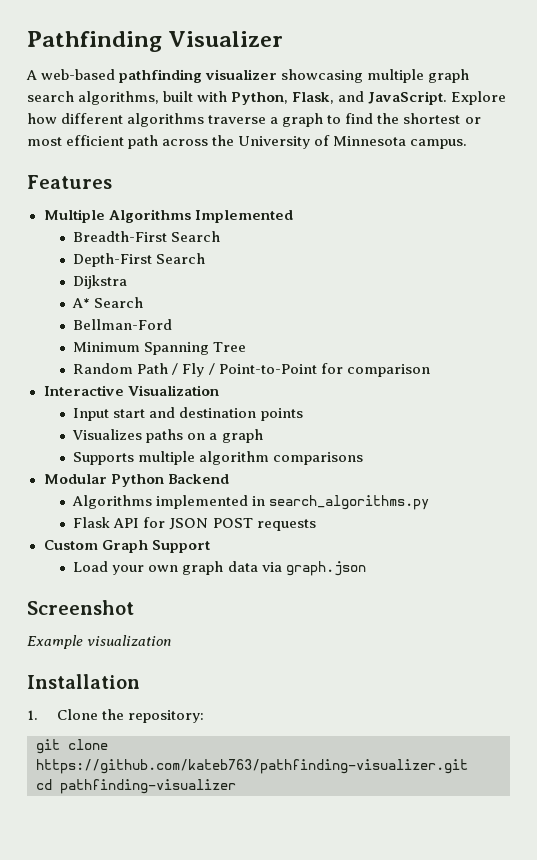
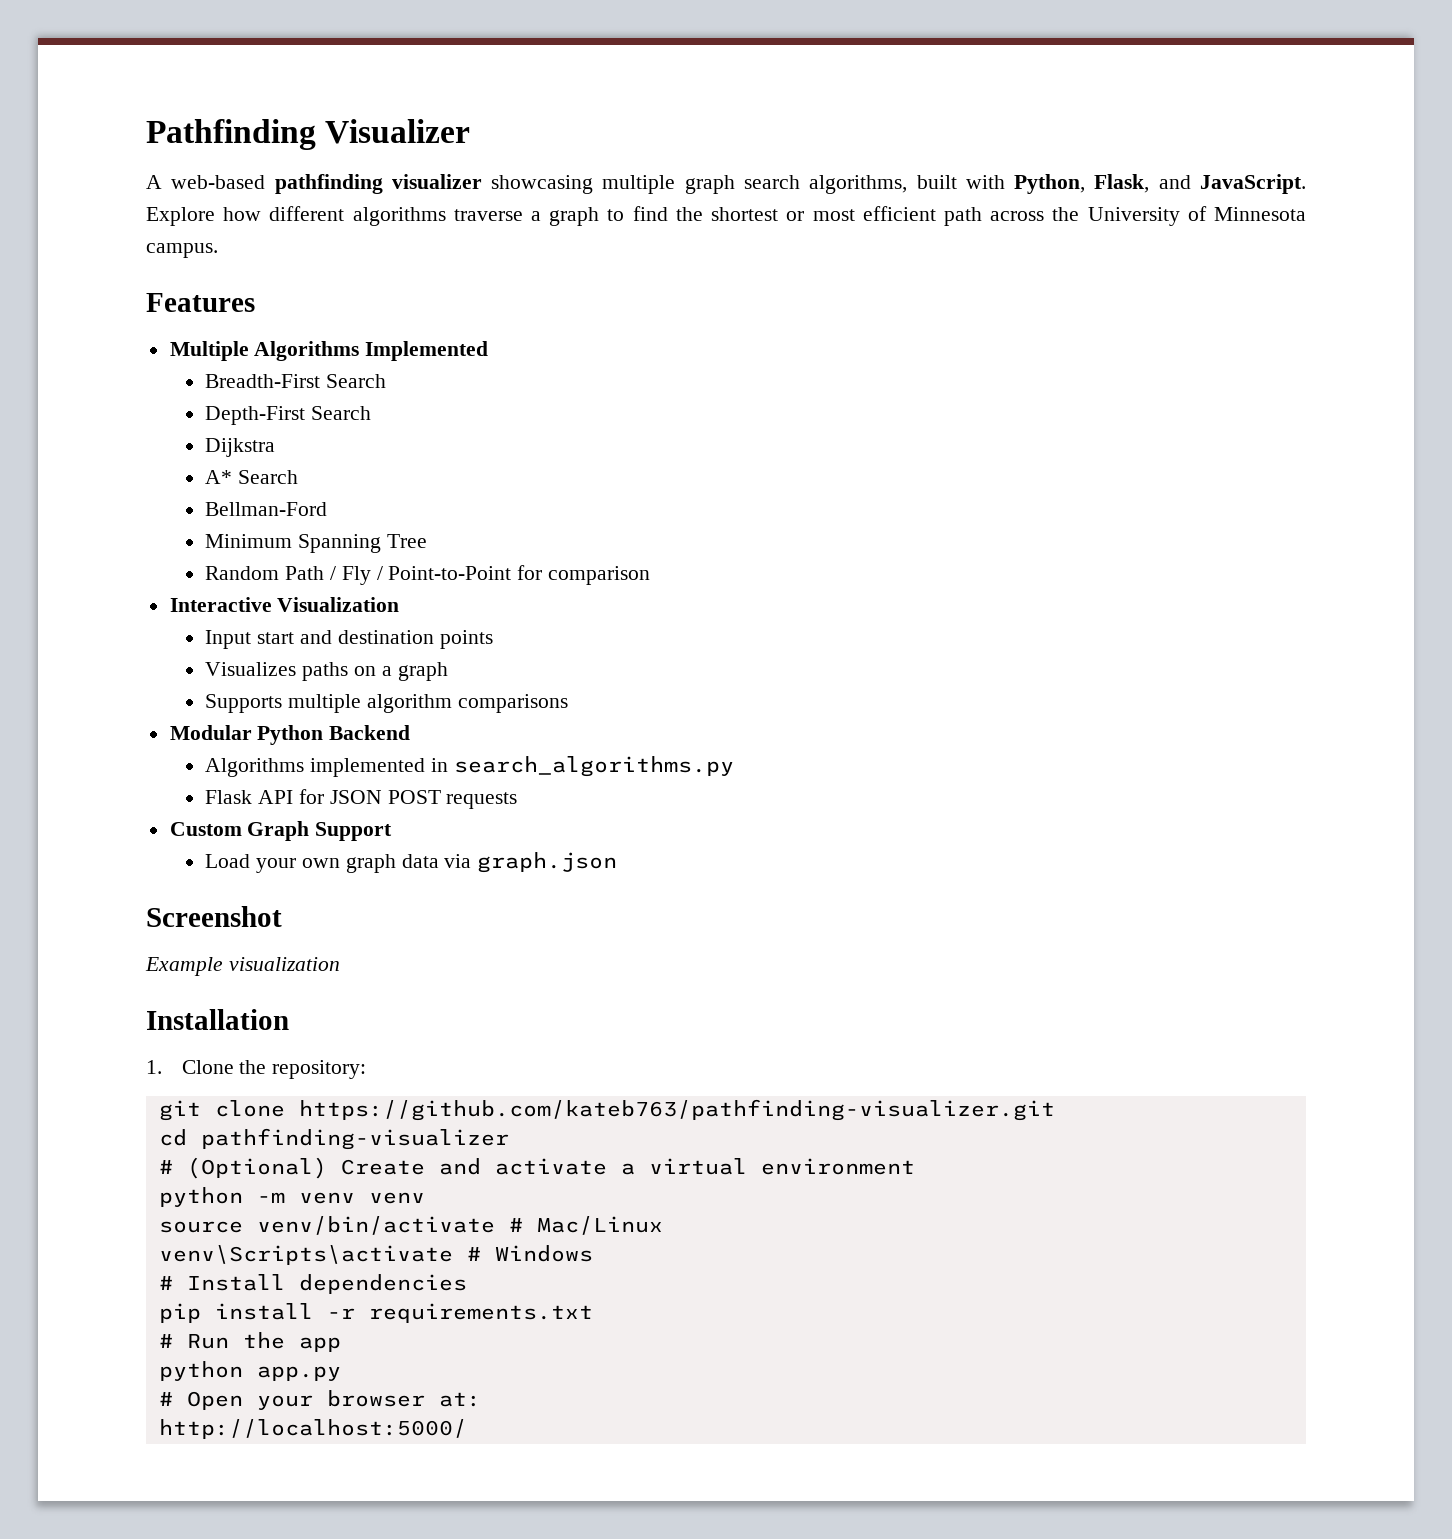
+ # (Optional) Create and activate a virtual environment
+ python -m venv venv
+ source venv/bin/activate # Mac/Linux
+ venv\Scripts\activate # Windows
+ # Install dependencies
+ pip install -r requirements.txt
+ # Run the app
+ python app.py
+ # Open your browser at:
+ http://localhost:5000/

